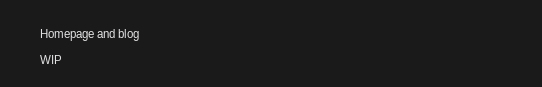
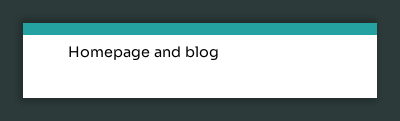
- WIP

